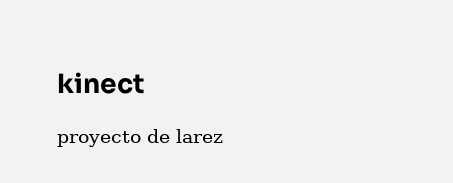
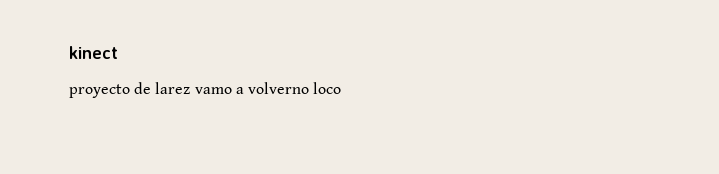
- proyecto de larez
+ proyecto de larez vamo a volverno loco

